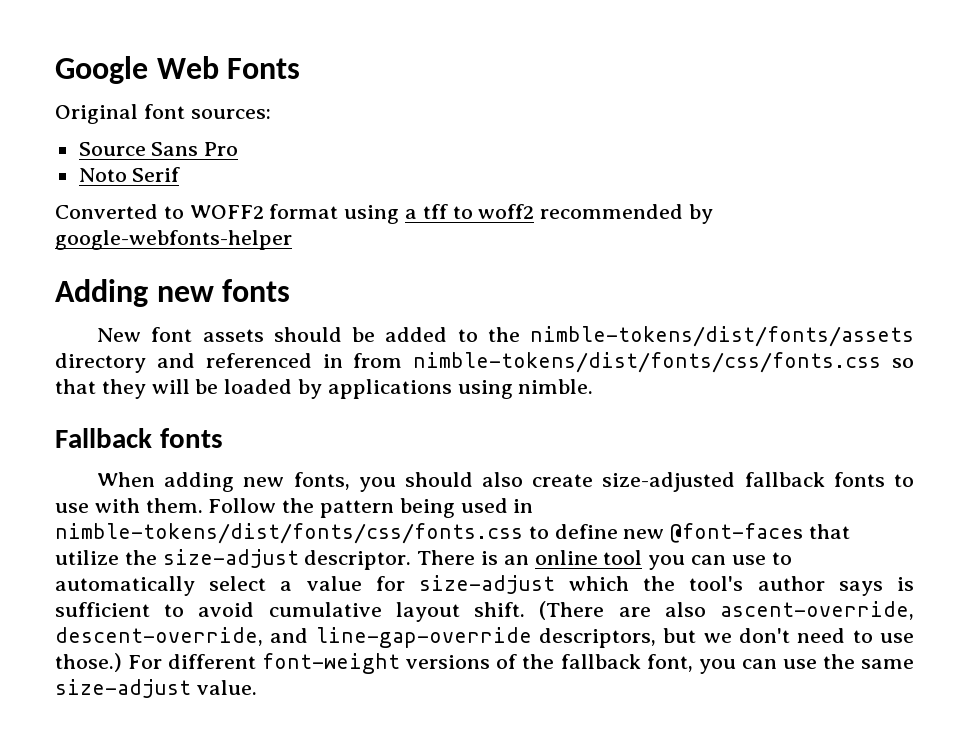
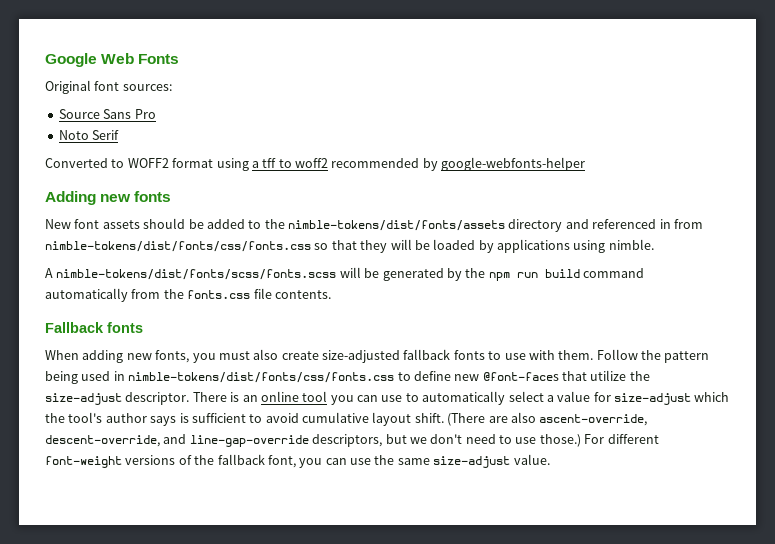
+ A nimble-tokens/dist/fonts/scss/fonts.scss will be generated by the npm run build command automatically from the fonts.css file contents.
- When adding new fonts, you should also create size-adjusted fallback fonts to use with them.
+ When adding new fonts, you must also create size-adjusted fallback fonts to use with them.

